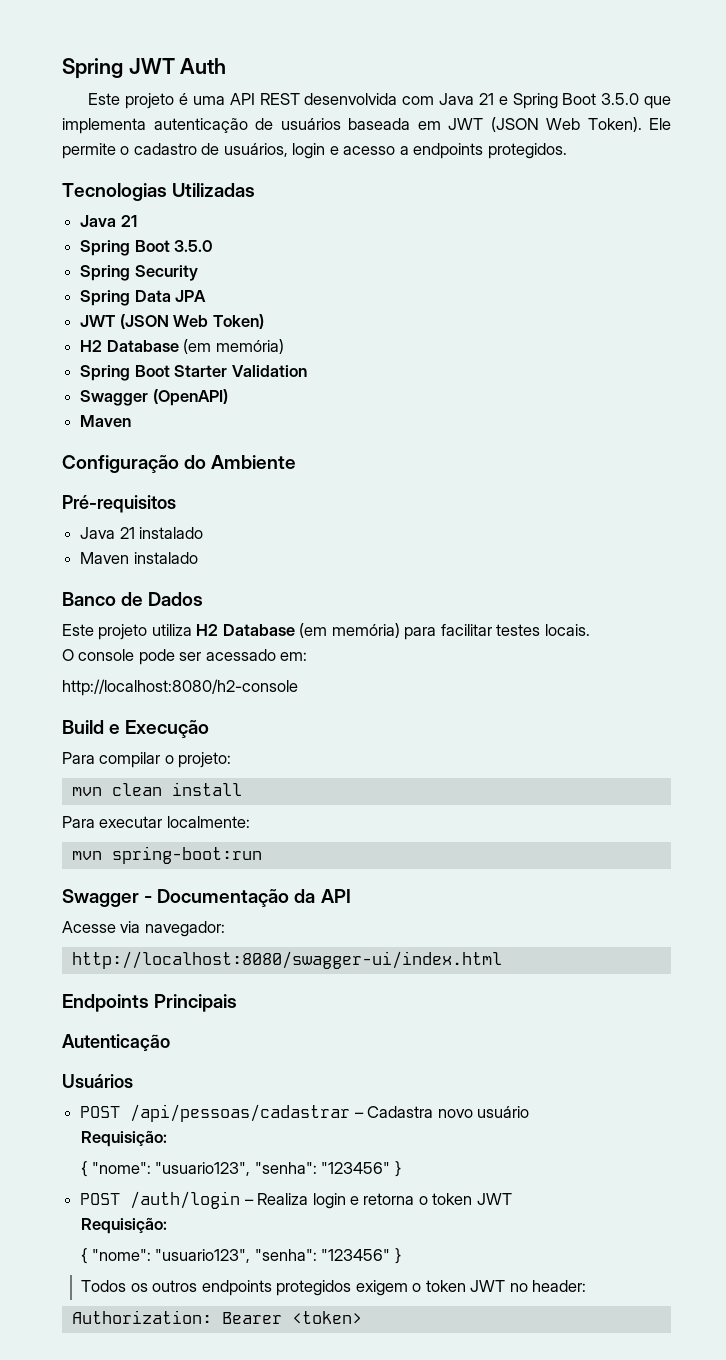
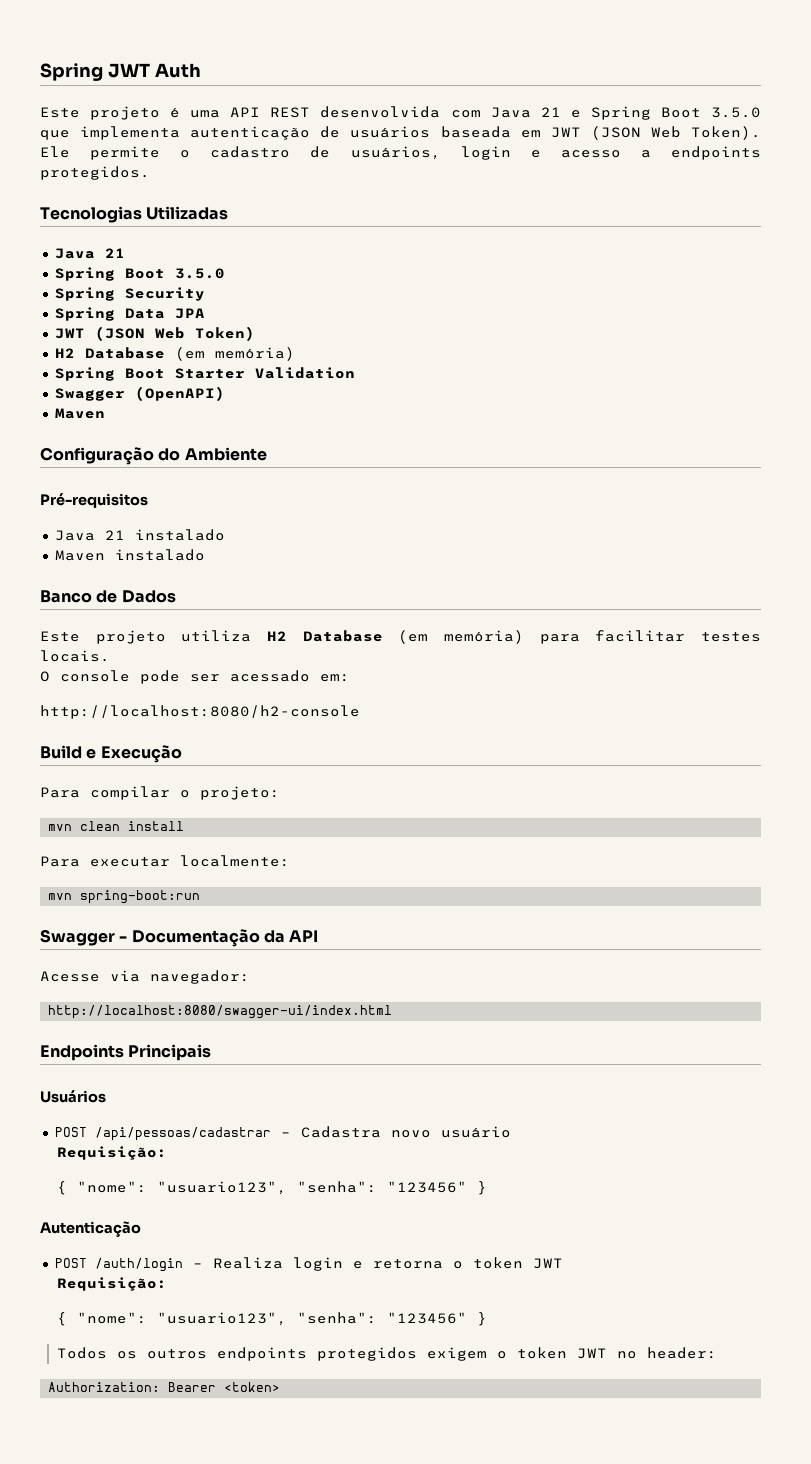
- Autenticação
+ Autenticação

